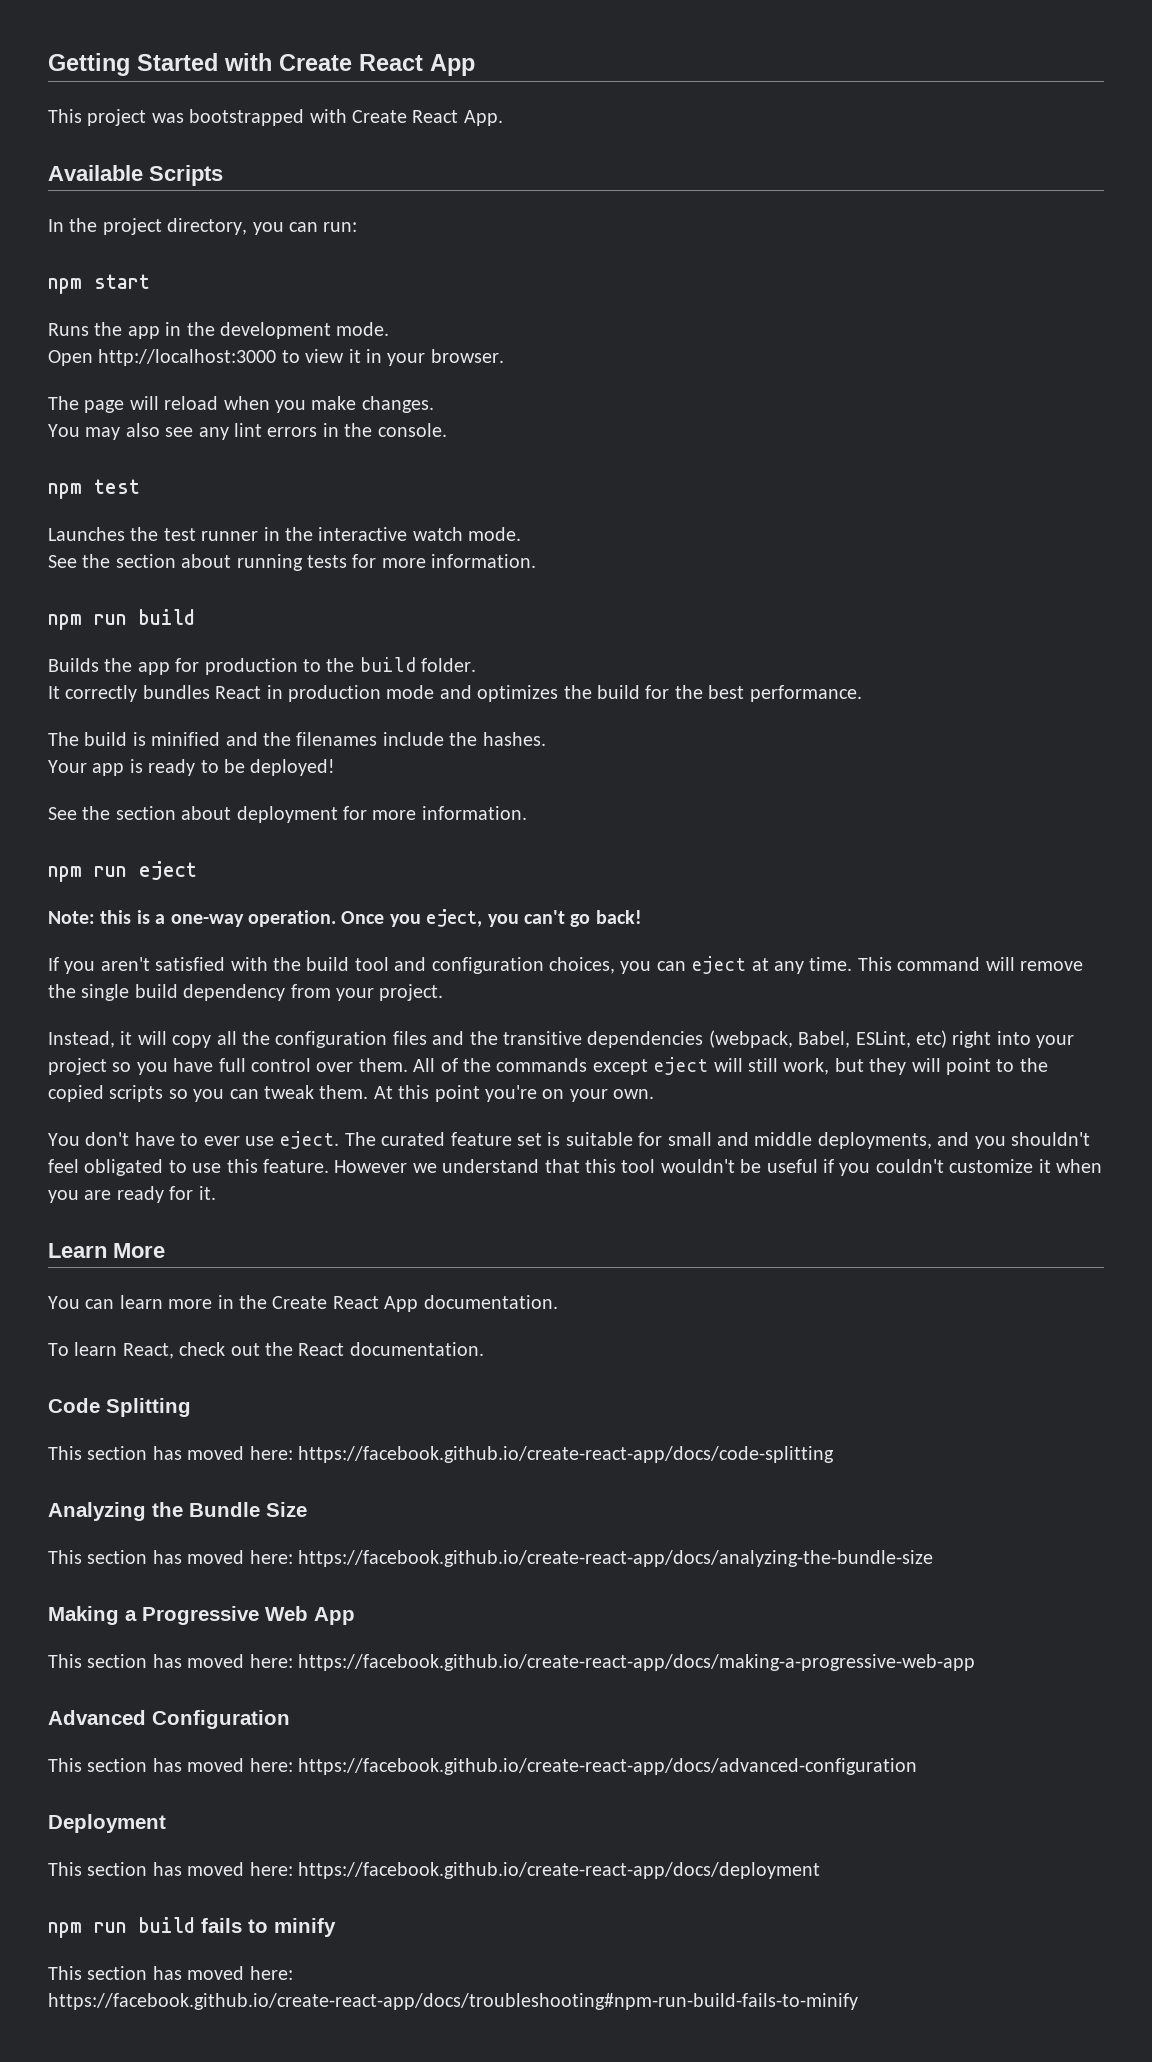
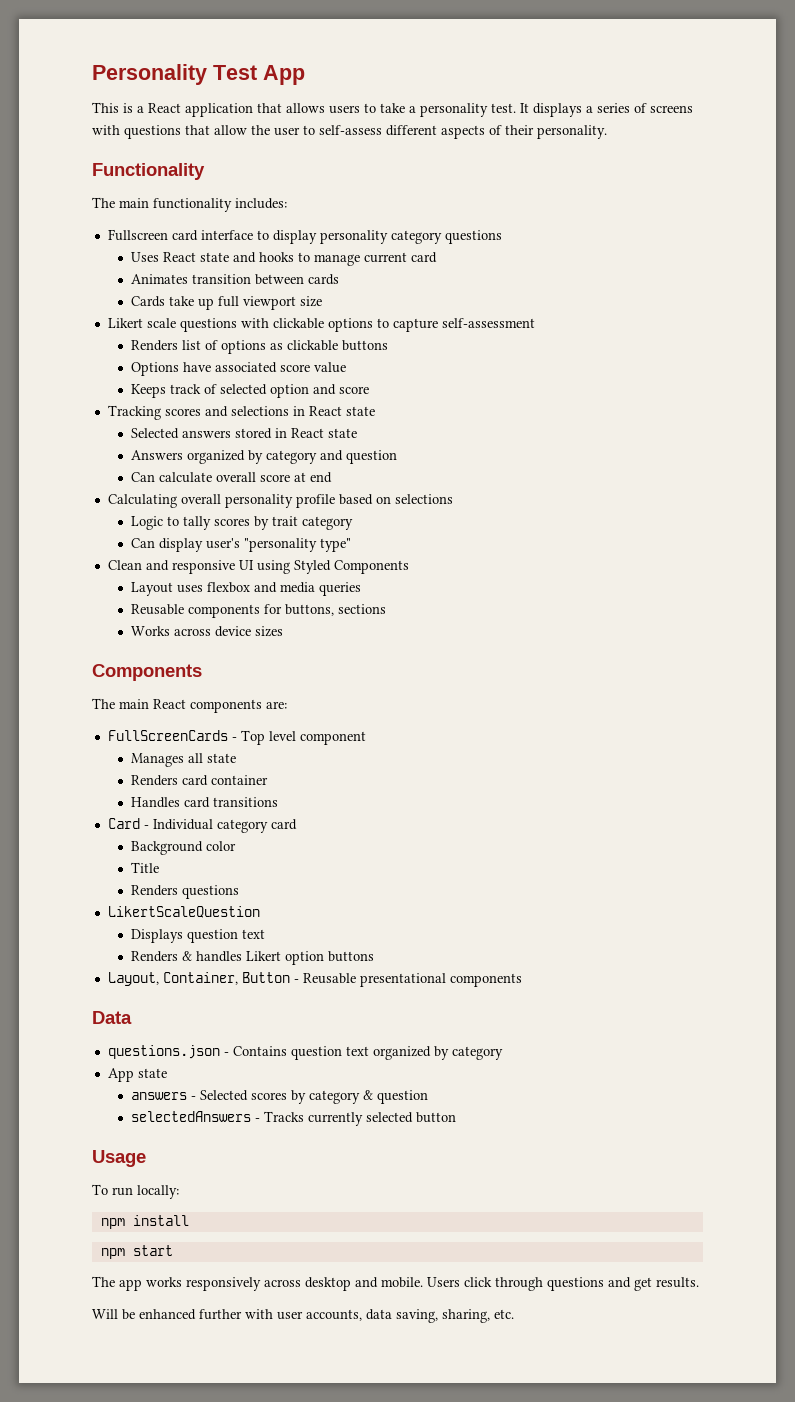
- Getting Started with Create React App
- This project was bootstrapped with Create React App.
- Available Scripts
- In the project directory, you can run:
+ Personality Test App
+ This is a React application that allows users to take a personality test. It displays a series of screens with questions that allow the user to self-assess different aspects of their personality.
+ Functionality
+ The main functionality includes:
+ Fullscreen card interface to display personality category questions
+ Uses React state and hooks to manage current card
+ Animates transition between cards
+ Cards take up full viewport size
+ Likert scale questions with clickable options to capture self-assessment
+ Renders list of options as clickable buttons
+ Options have associated score value
+ Keeps track of selected option and score
+ Tracking scores and selections in React state
+ Selected answers stored in React state
+ Answers organized by category and question
+ Can calculate overall score at end
+ Calculating overall personality profile based on selections
+ Logic to tally scores by trait category
+ Can display user's "personality type"
+ Clean and responsive UI using Styled Components
+ Layout uses flexbox and media queries
+ Reusable components for buttons, sections
+ Works across device sizes
+ Components
+ The main React components are:
+ FullScreenCards - Top level component
+ Manages all state
+ Renders card container
+ Handles card transitions
+ Card - Individual category card
+ Background color
+ Title
+ Renders questions
+ LikertScaleQuestion
+ Displays question text
+ Renders & handles Likert option buttons
+ Layout, Container, Button - Reusable presentational components
+ Data
+ questions.json - Contains question text organized by category
+ App state
+ answers - Selected scores by category & question
+ selectedAnswers - Tracks currently selected button
+ Usage
+ To run locally:
+ npm install
  npm start
- Runs the app in the development mode.
- Open http://localhost:3000 to view it in your browser.
- The page will reload when you make changes.
- You may also see any lint errors in the console.
- npm test
- Launches the test runner in the interactive watch mode.
- See the section about running tests for more information.
- npm run build
- Builds the app for production to the build folder.
- It correctly bundles React in production mode and optimizes the build for the best performance.
- The build is minified and the filenames include the hashes.
- Your app is ready to be deployed!
- See the section about deployment for more information.
- npm run eject
- Note: this is a one-way operation. Once you eject, you can't go back!
- If you aren't satisfied with the build tool and configuration choices, you can eject at any time. This command will remove the single build dependency from your project.
- Instead, it will copy all the configuration files and the transitive dependencies (webpack, Babel, ESLint, etc) right into your project so you have full control over them. All of the commands except eject will still work, but they will point to the copied scripts so you can tweak them. At this point you're on your own.
- You don't have to ever use eject. The curated feature set is suitable for small and middle deployments, and you shouldn't feel obligated to use this feature. However we understand that this tool wouldn't be useful if you couldn't customize it when you are ready for it.
- Learn More
- You can learn more in the Create React App documentation.
- To learn React, check out the React documentation.
- Code Splitting
- This section has moved here: https://facebook.github.io/create-react-app/docs/code-splitting
- Analyzing the Bundle Size
- This section has moved here: https://facebook.github.io/create-react-app/docs/analyzing-the-bundle-size
- Making a Progressive Web App
- This section has moved here: https://facebook.github.io/create-react-app/docs/making-a-progressive-web-app
- Advanced Configuration
- This section has moved here: https://facebook.github.io/create-react-app/docs/advanced-configuration
- Deployment
- This section has moved here: https://facebook.github.io/create-react-app/docs/deployment
- npm run build fails to minify
- This section has moved here: https://facebook.github.io/create-react-app/docs/troubleshooting#npm-run-build-fails-to-minify
+ The app works responsively across desktop and mobile. Users click through questions and get results.
+ Will be enhanced further with user accounts, data saving, sharing, etc.

